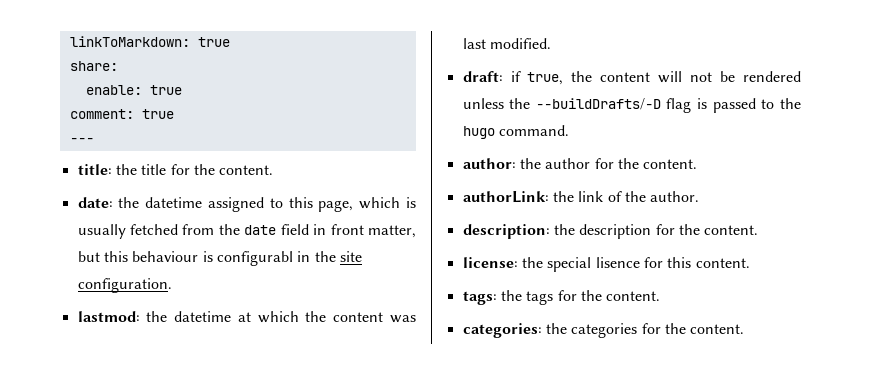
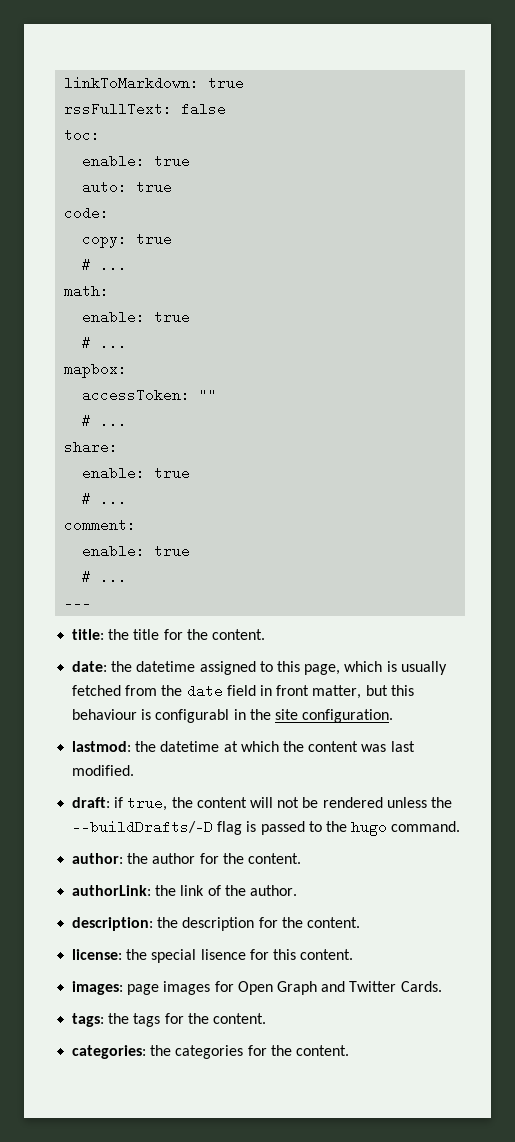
+ rssFullText: false
+ toc:
+ enable: true
+ auto: true
+ code:
+ copy: true
+ # ...
+ math:
+ enable: true
+ # ...
+ mapbox:
+ accessToken: ""
+ # ...
  share:
  enable: true
+ # ...
- comment: true
+ comment:
+ enable: true
+ # ...
+ images: page images for Open Graph and Twitter Cards.

